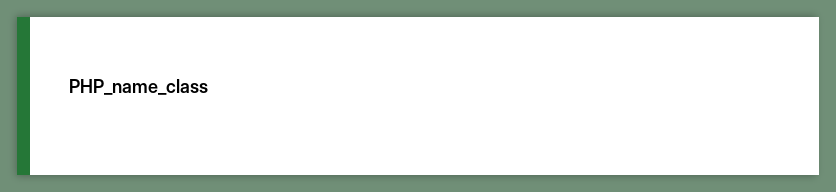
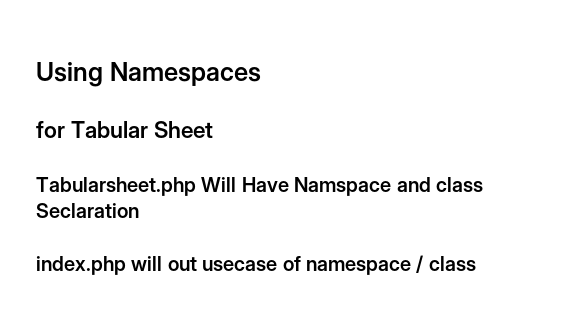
- PHP_name_class
+ Using Namespaces
+ for Tabular Sheet
+ Tabularsheet.php Will Have Namspace and class Seclaration
+ index.php will out usecase of namespace / class

